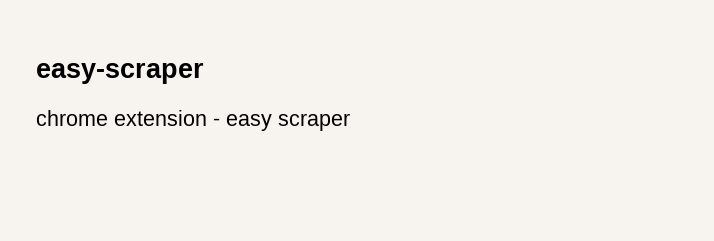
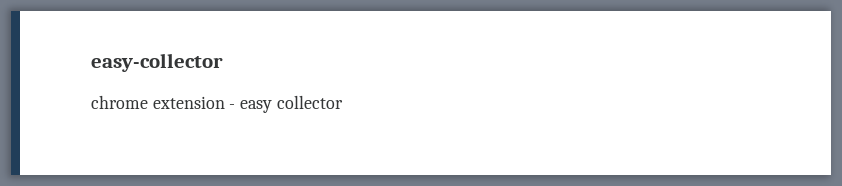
- easy-scraper
+ easy-collector
- chrome extension - easy scraper
+ chrome extension - easy collector

